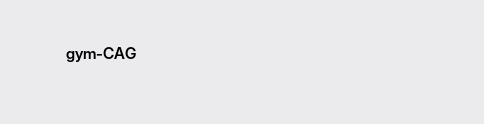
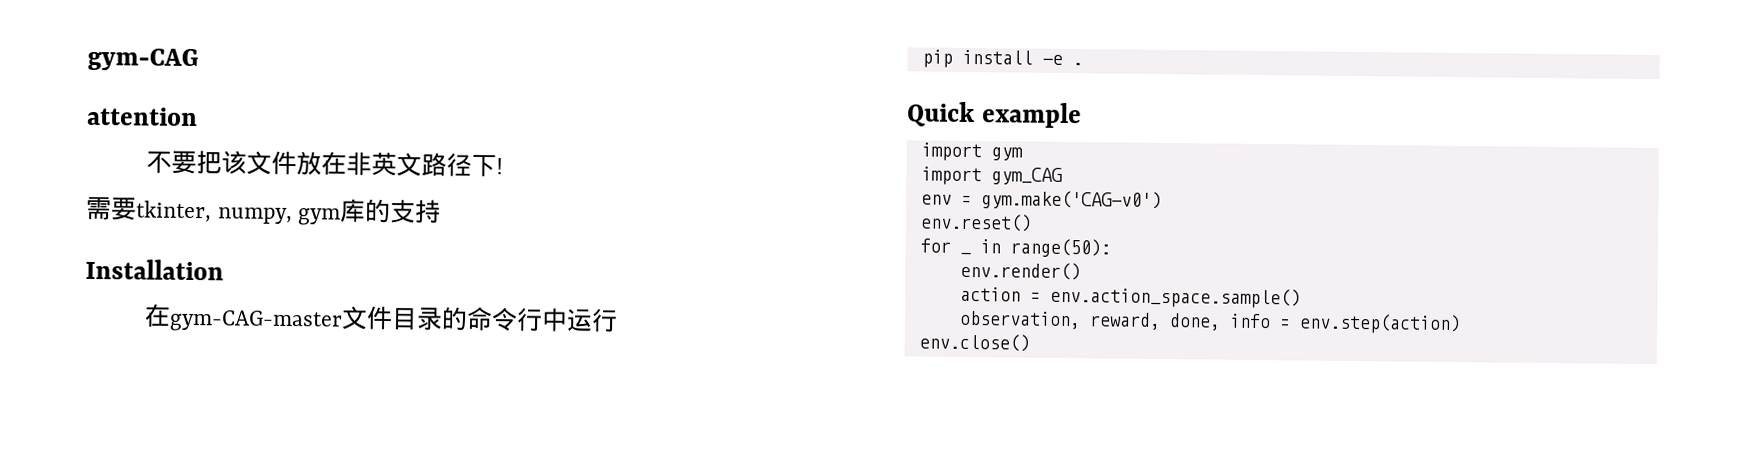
+ attention
+ 不要把该文件放在非英文路径下!
+ 需要tkinter, numpy, gym库的支持
+ Installation
+ 在gym-CAG-master文件目录的命令行中运行
+ pip install -e .
+ Quick example
+ import gym
+ import gym_CAG
+ env = gym.make('CAG-v0')
+ env.reset()
+ for _ in range(50):
+ env.render()
+ action = env.action_space.sample()
+ observation, reward, done, info = env.step(action)
+ env.close()

